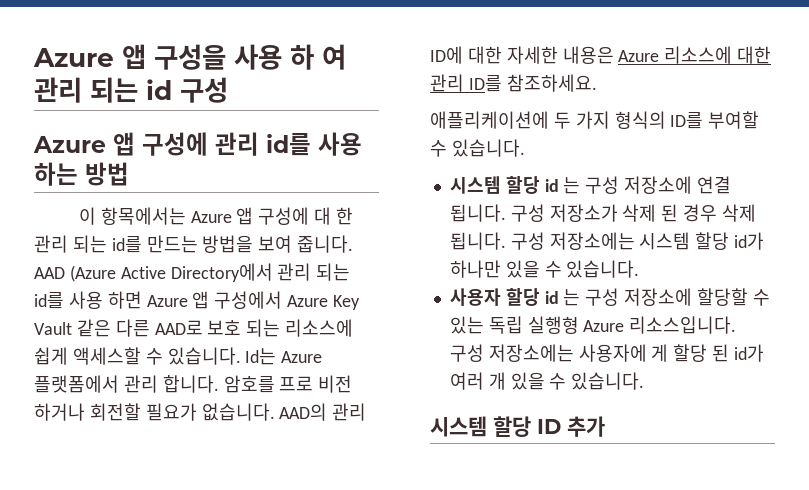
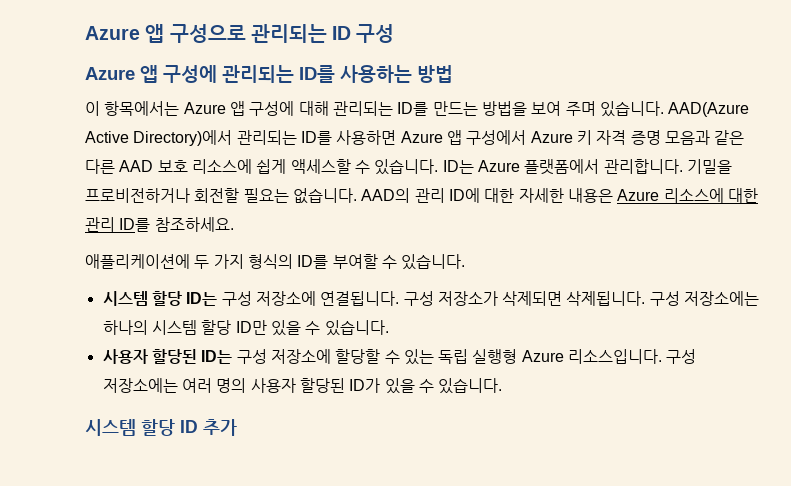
- Azure 앱 구성을 사용 하 여 관리 되는 id 구성
+ Azure 앱 구성으로 관리되는 ID 구성
- Azure 앱 구성에 관리 id를 사용 하는 방법
+ Azure 앱 구성에 관리되는 ID를 사용하는 방법
- 이 항목에서는 Azure 앱 구성에 대 한 관리 되는 id를 만드는 방법을 보여 줍니다. AAD (Azure Active Directory에서 관리 되는 id를 사용 하면 Azure 앱 구성에서 Azure Key Vault 같은 다른 AAD로 보호 되는 리소스에 쉽게 액세스할 수 있습니다.
+ 이 항목에서는 Azure 앱 구성에 대해 관리되는 ID를 만드는 방법을 보여 주며 있습니다. AAD(Azure Active Directory)에서 관리되는 ID를 사용하면 Azure 앱 구성에서 Azure 키 자격 증명 모음과 같은 다른 AAD 보호 리소스에 쉽게 액세스할 수 있습니다.
- Id는 Azure 플랫폼에서 관리 합니다. 암호를 프로 비전 하거나 회전할 필요가 없습니다.
+ ID는 Azure 플랫폼에서 관리합니다. 기밀을 프로비전하거나 회전할 필요는 없습니다.
- 시스템 할당 id 는 구성 저장소에 연결 됩니다. 구성 저장소가 삭제 된 경우 삭제 됩니다. 구성 저장소에는 시스템 할당 id가 하나만 있을 수 있습니다.
+ 시스템 할당 ID는 구성 저장소에 연결됩니다. 구성 저장소가 삭제되면 삭제됩니다. 구성 저장소에는 하나의 시스템 할당 ID만 있을 수 있습니다.
- 사용자 할당 id 는 구성 저장소에 할당할 수 있는 독립 실행형 Azure 리소스입니다.
+ 사용자 할당된 ID는 구성 저장소에 할당할 수 있는 독립 실행형 Azure 리소스입니다.
- 구성 저장소에는 사용자에 게 할당 된 id가 여러 개 있을 수 있습니다.
+ 구성 저장소에는 여러 명의 사용자 할당된 ID가 있을 수 있습니다.

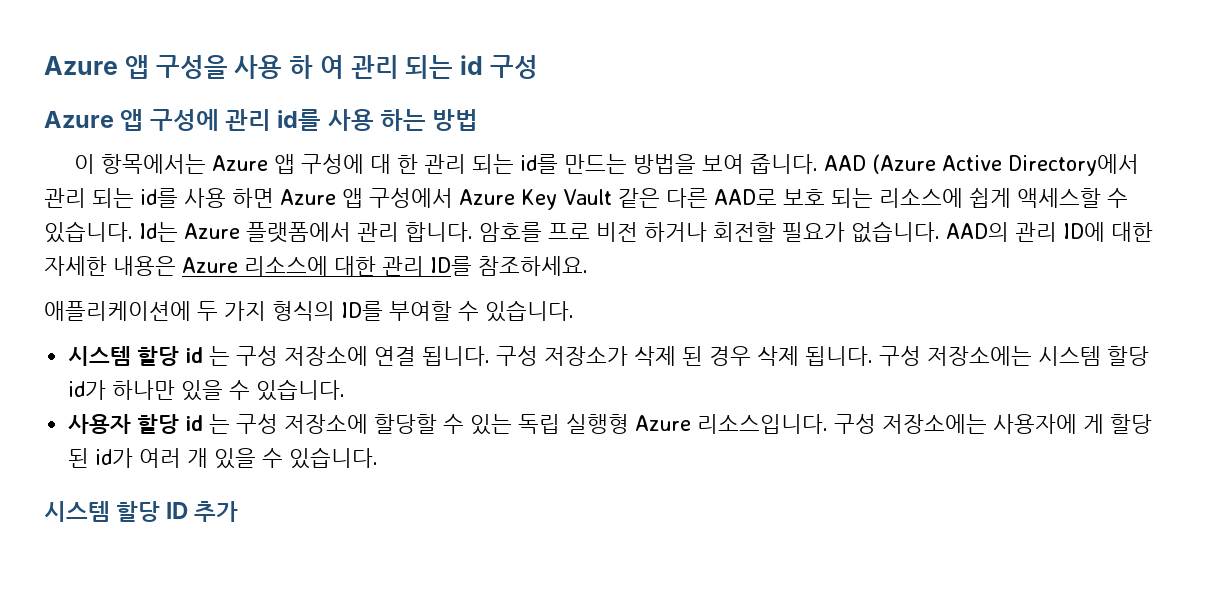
- Azure 앱 구성으로 관리되는 ID 구성
+ Azure 앱 구성을 사용 하 여 관리 되는 id 구성
- Azure 앱 구성에 관리되는 ID를 사용하는 방법
+ Azure 앱 구성에 관리 id를 사용 하는 방법
- 이 항목에서는 Azure 앱 구성에 대해 관리되는 ID를 만드는 방법을 보여 주며 있습니다. AAD(Azure Active Directory)에서 관리되는 ID를 사용하면 Azure 앱 구성에서 Azure 키 자격 증명 모음과 같은 다른 AAD 보호 리소스에 쉽게 액세스할 수 있습니다.
+ 이 항목에서는 Azure 앱 구성에 대 한 관리 되는 id를 만드는 방법을 보여 줍니다. AAD (Azure Active Directory에서 관리 되는 id를 사용 하면 Azure 앱 구성에서 Azure Key Vault 같은 다른 AAD로 보호 되는 리소스에 쉽게 액세스할 수 있습니다.
- ID는 Azure 플랫폼에서 관리합니다. 기밀을 프로비전하거나 회전할 필요는 없습니다.
+ Id는 Azure 플랫폼에서 관리 합니다. 암호를 프로 비전 하거나 회전할 필요가 없습니다.
- 시스템 할당 ID는 구성 저장소에 연결됩니다. 구성 저장소가 삭제되면 삭제됩니다. 구성 저장소에는 하나의 시스템 할당 ID만 있을 수 있습니다.
+ 시스템 할당 id 는 구성 저장소에 연결 됩니다. 구성 저장소가 삭제 된 경우 삭제 됩니다. 구성 저장소에는 시스템 할당 id가 하나만 있을 수 있습니다.
- 사용자 할당된 ID는 구성 저장소에 할당할 수 있는 독립 실행형 Azure 리소스입니다.
+ 사용자 할당 id 는 구성 저장소에 할당할 수 있는 독립 실행형 Azure 리소스입니다.
- 구성 저장소에는 여러 명의 사용자 할당된 ID가 있을 수 있습니다.
+ 구성 저장소에는 사용자에 게 할당 된 id가 여러 개 있을 수 있습니다.

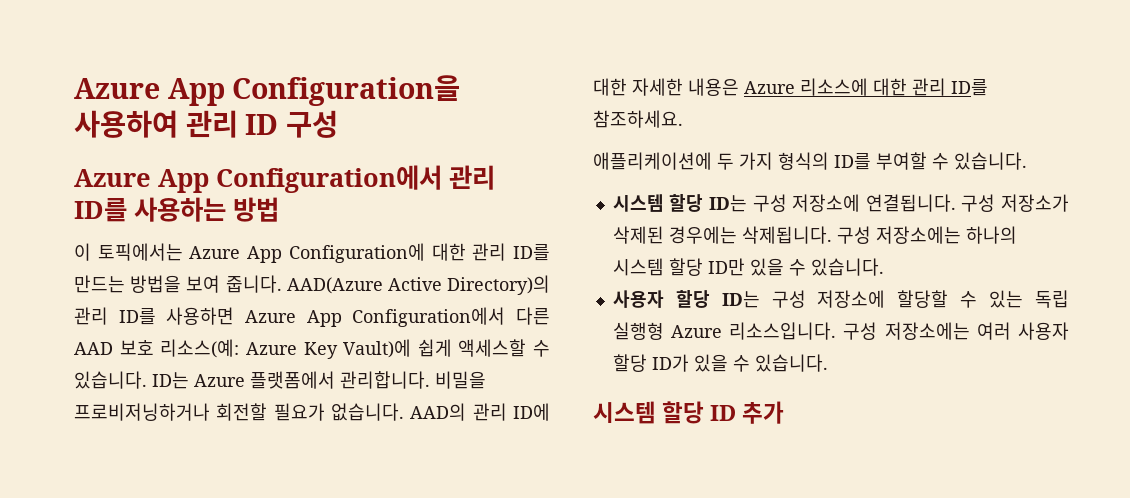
- Azure 앱 구성을 사용 하 여 관리 되는 id 구성
- Azure 앱 구성에 관리 id를 사용 하는 방법
- 이 항목에서는 Azure 앱 구성에 대 한 관리 되는 id를 만드는 방법을 보여 줍니다. AAD (Azure Active Directory에서 관리 되는 id를 사용 하면 Azure 앱 구성에서 Azure Key Vault 같은 다른 AAD로 보호 되는 리소스에 쉽게 액세스할 수 있습니다.
+ Azure App Configuration을 사용하여 관리 ID 구성
+ Azure App Configuration에서 관리 ID를 사용하는 방법
+ 이 토픽에서는 Azure App Configuration에 대한 관리 ID를 만드는 방법을 보여 줍니다. AAD(Azure Active Directory)의 관리 ID를 사용하면 Azure App Configuration에서 다른 AAD 보호 리소스(예: Azure Key Vault)에 쉽게 액세스할 수 있습니다.
- Id는 Azure 플랫폼에서 관리 합니다. 암호를 프로 비전 하거나 회전할 필요가 없습니다.
+ ID는 Azure 플랫폼에서 관리합니다. 비밀을 프로비저닝하거나 회전할 필요가 없습니다.
- 시스템 할당 id 는 구성 저장소에 연결 됩니다. 구성 저장소가 삭제 된 경우 삭제 됩니다. 구성 저장소에는 시스템 할당 id가 하나만 있을 수 있습니다.
+ 시스템 할당 ID는 구성 저장소에 연결됩니다. 구성 저장소가 삭제된 경우에는 삭제됩니다. 구성 저장소에는 하나의 시스템 할당 ID만 있을 수 있습니다.
- 사용자 할당 id 는 구성 저장소에 할당할 수 있는 독립 실행형 Azure 리소스입니다.
+ 사용자 할당 ID는 구성 저장소에 할당할 수 있는 독립 실행형 Azure 리소스입니다.
- 구성 저장소에는 사용자에 게 할당 된 id가 여러 개 있을 수 있습니다.
+ 구성 저장소에는 여러 사용자 할당 ID가 있을 수 있습니다.

